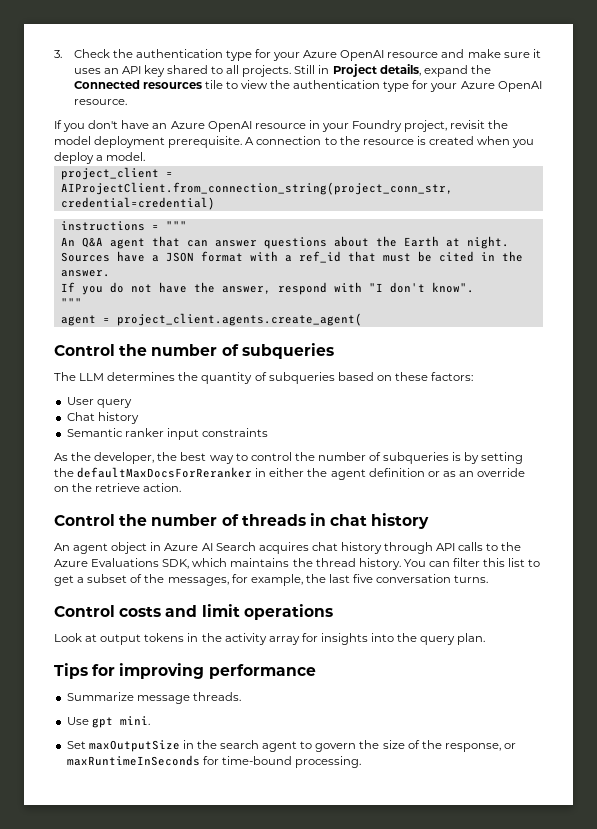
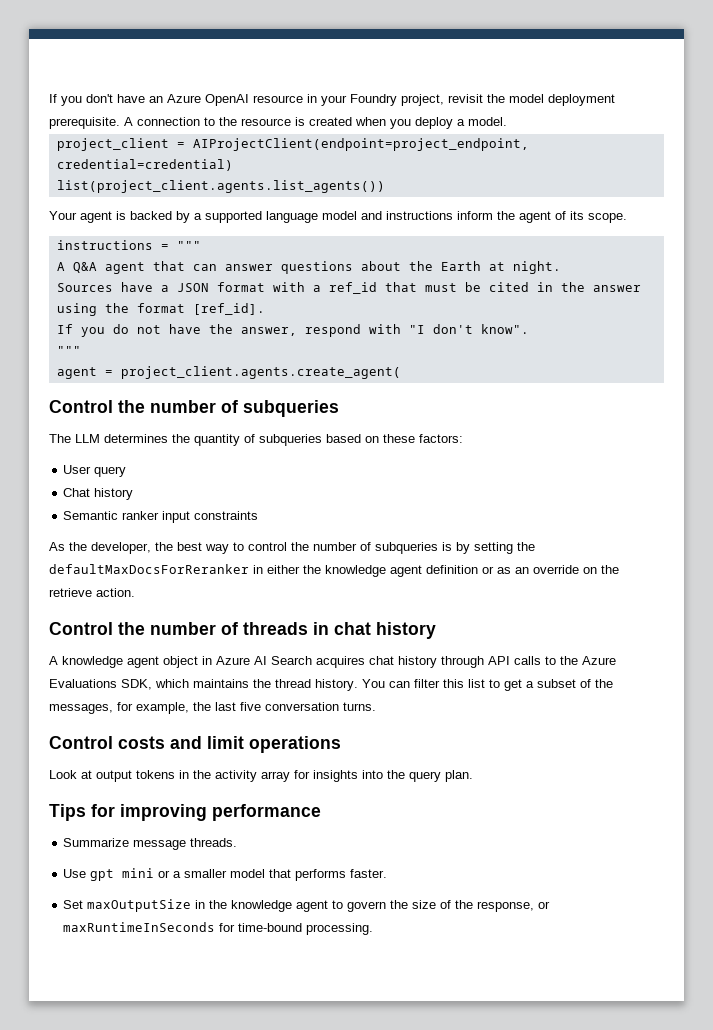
- 3. Check the authentication type for your Azure OpenAI resource and make sure it uses an API key shared to all projects. Still in Project details, expand the Connected resources tile to view the authentication type for your Azure OpenAI resource.
- project_client = AIProjectClient.from_connection_string(project_conn_str, credential=credential)
+ project_client = AIProjectClient(endpoint=project_endpoint, credential=credential)
+ list(project_client.agents.list_agents())
+ Your agent is backed by a supported language model and instructions inform the agent of its scope.
- An Q&A agent that can answer questions about the Earth at night.
+ A Q&A agent that can answer questions about the Earth at night.
- Sources have a JSON format with a ref_id that must be cited in the answer.
+ Sources have a JSON format with a ref_id that must be cited in the answer using the format [ref_id].
- As the developer, the best way to control the number of subqueries is by setting the defaultMaxDocsForReranker in either the agent definition or as an override on the retrieve action.
+ As the developer, the best way to control the number of subqueries is by setting the defaultMaxDocsForReranker in either the knowledge agent definition or as an override on the retrieve action.
- An agent object in Azure AI Search acquires chat history through API calls to the Azure Evaluations SDK, which maintains the thread history.
+ A knowledge agent object in Azure AI Search acquires chat history through API calls to the Azure Evaluations SDK, which maintains the thread history.
- Use gpt mini.
+ Use gpt mini or a smaller model that performs faster.
- Set maxOutputSize in the search agent to govern the size of the response, or maxRuntimeInSeconds for time-bound processing.
+ Set maxOutputSize in the knowledge agent to govern the size of the response, or maxRuntimeInSeconds for time-bound processing.

